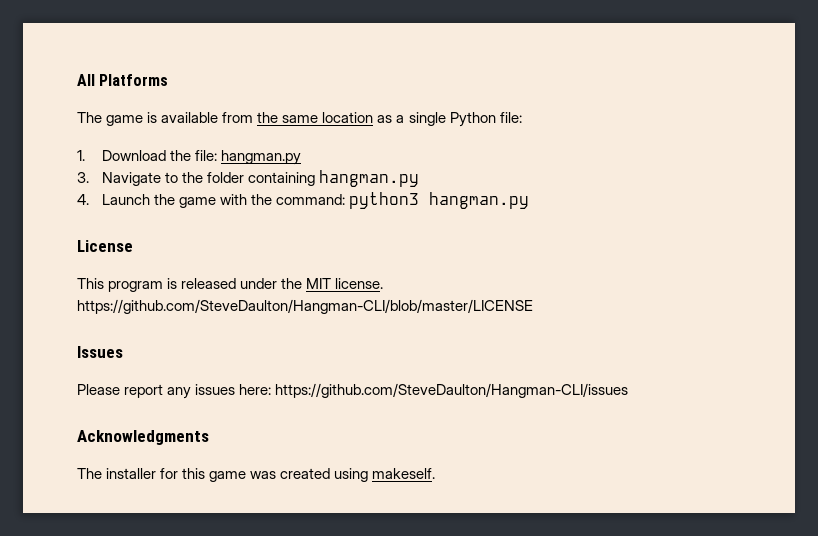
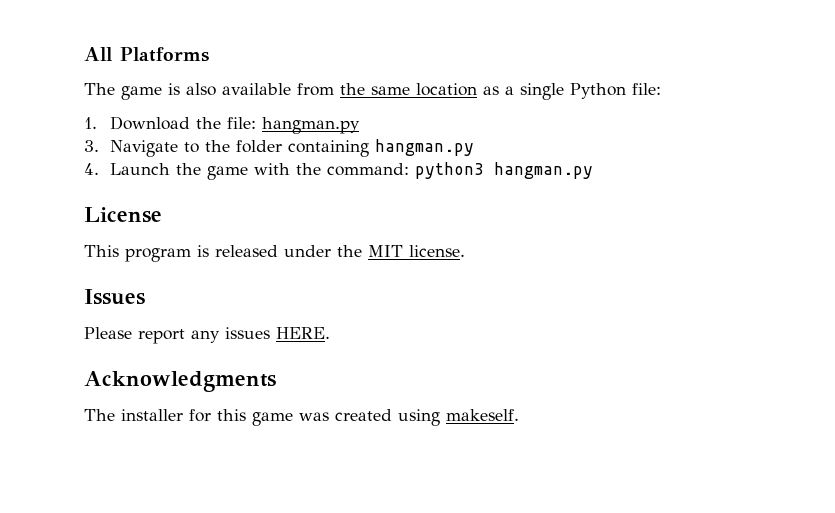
- The game is available from the same location as a single Python file:
+ The game is also available from the same location as a single Python file:
- This program is released under the MIT license. https://github.com/SteveDaulton/Hangman-CLI/blob/master/LICENSE
+ This program is released under the MIT license.
- Please report any issues here: https://github.com/SteveDaulton/Hangman-CLI/issues
+ Please report any issues HERE.

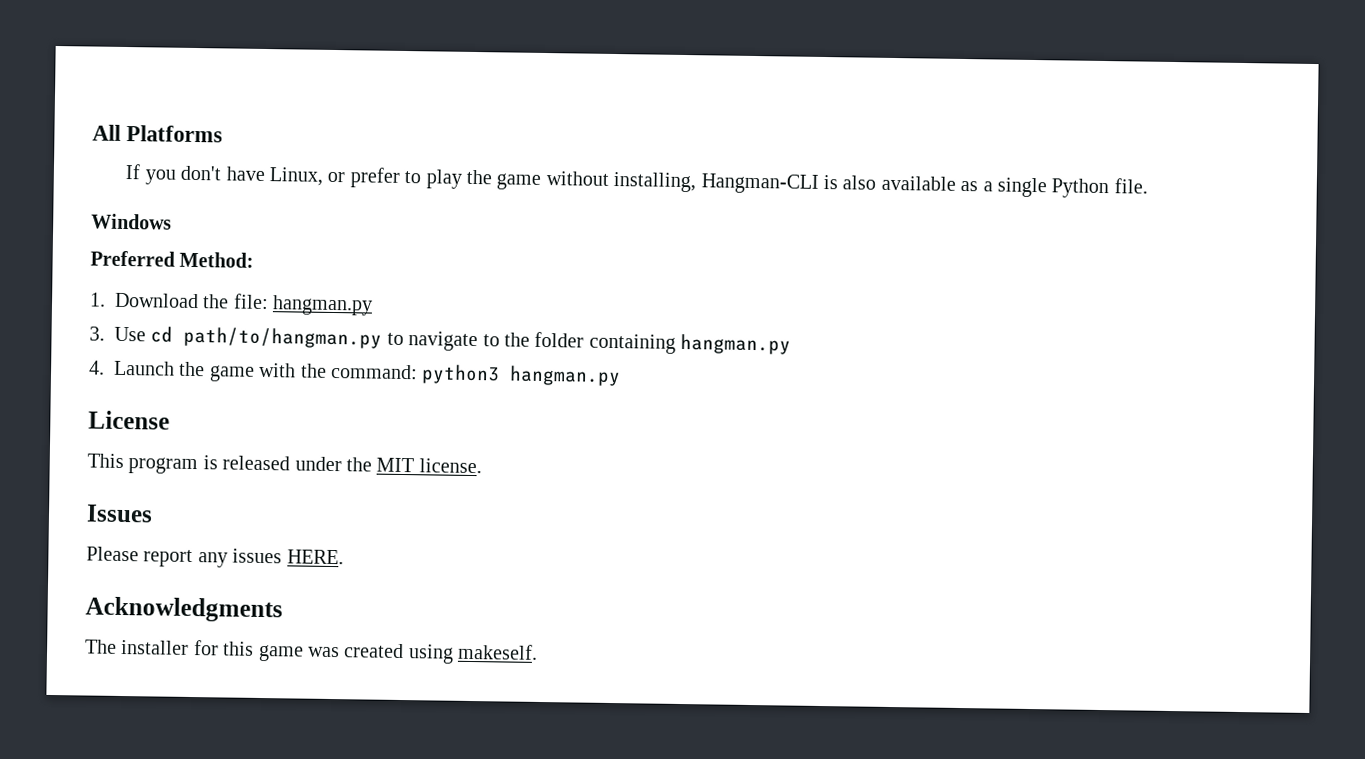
- The game is also available from the same location as a single Python file:
+ If you don't have Linux, or prefer to play the game without installing, Hangman-CLI is also available as a single Python file.
+ Windows
+ Preferred Method:
- 3. Navigate to the folder containing hangman.py
+ 3. Use cd path/to/hangman.py to navigate to the folder containing hangman.py

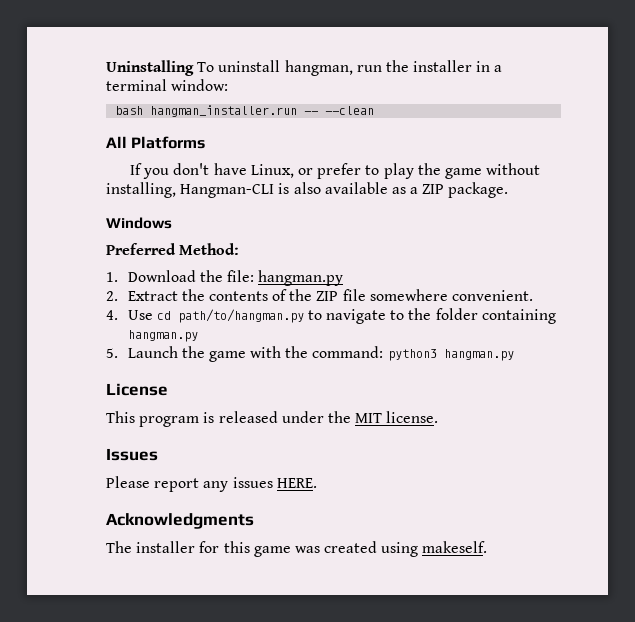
+ Uninstalling To uninstall hangman, run the installer in a terminal window:
+ bash hangman_installer.run -- --clean
- If you don't have Linux, or prefer to play the game without installing, Hangman-CLI is also available as a single Python file.
+ If you don't have Linux, or prefer to play the game without installing, Hangman-CLI is also available as a ZIP package.
- 3. Use cd path/to/hangman.py to navigate to the folder containing hangman.py
+ 2. Extract the contents of the ZIP file somewhere convenient.
+ 4. Use cd path/to/hangman.py to navigate to the folder containing hangman.py
- 4. Launch the game with the command: python3 hangman.py
+ 5. Launch the game with the command: python3 hangman.py

